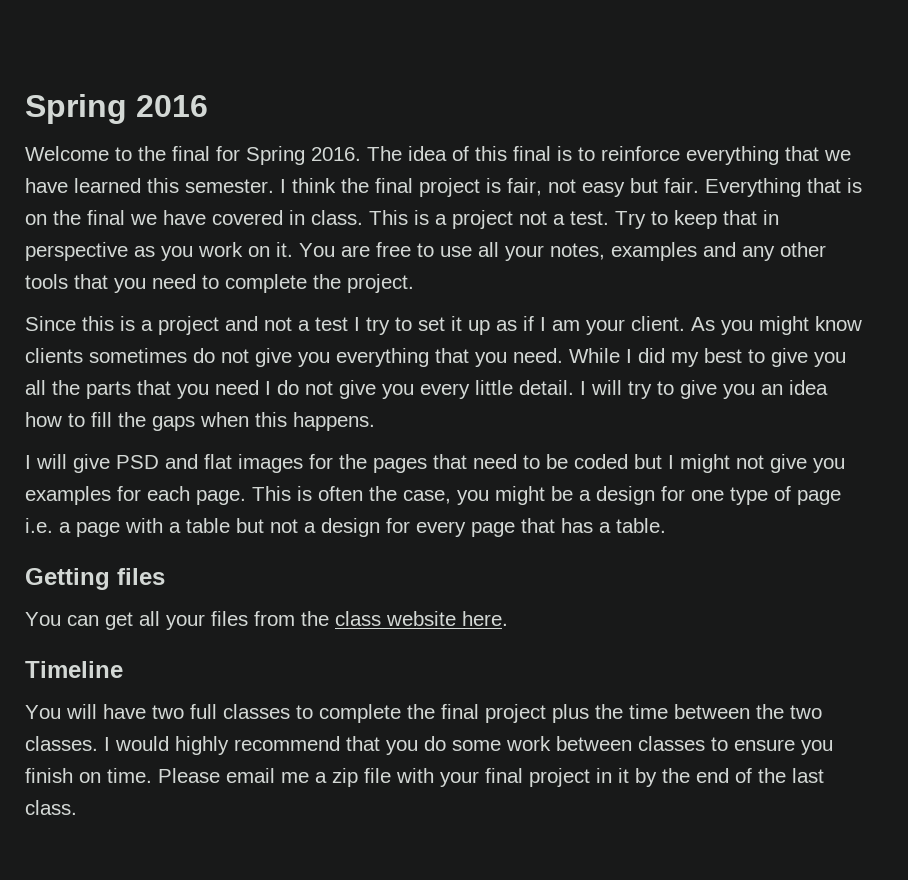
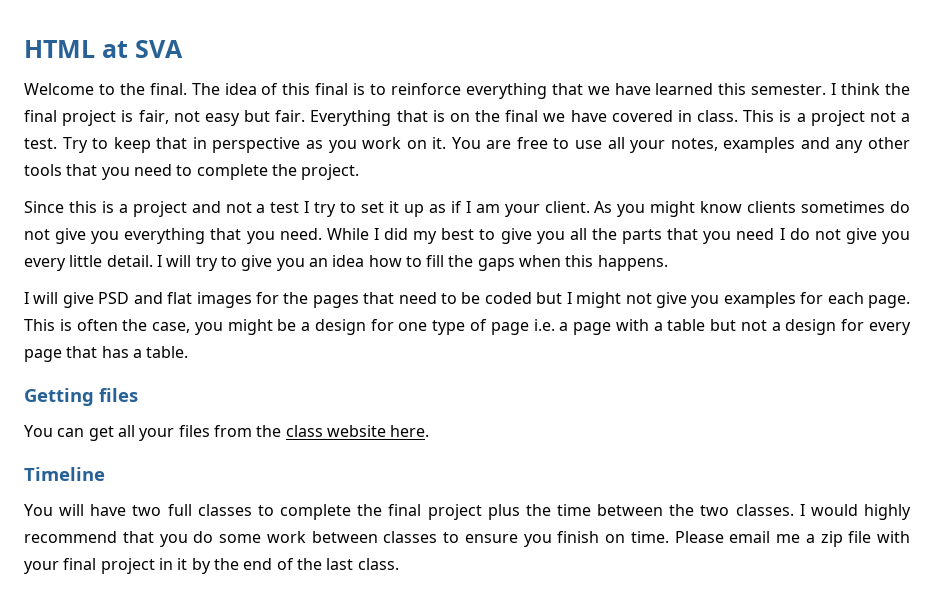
- Spring 2016
+ HTML at SVA
- Welcome to the final for Spring 2016.
+ Welcome to the final.

